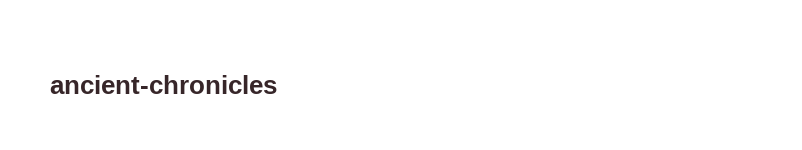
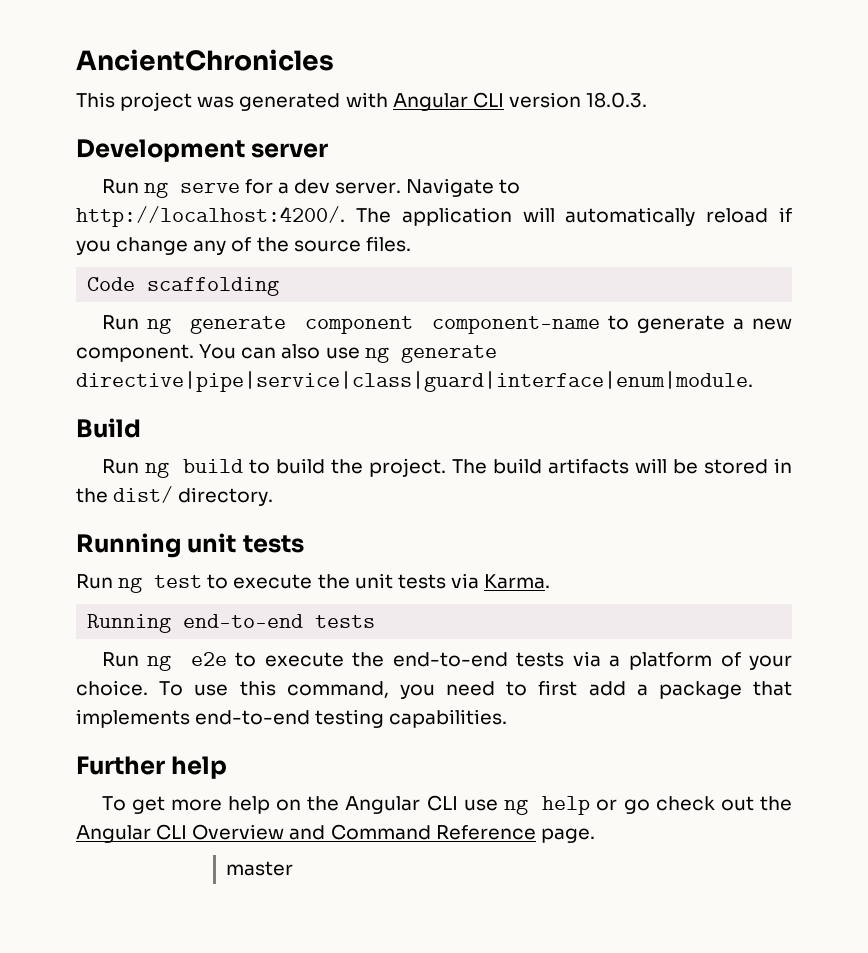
- ancient-chronicles
+ AncientChronicles
+ This project was generated with Angular CLI version 18.0.3.
+ Development server
+ Run ng serve for a dev server. Navigate to http://localhost:4200/. The application will automatically reload if you change any of the source files.
+ Code scaffolding
+ Run ng generate component component-name to generate a new component. You can also use ng generate directive|pipe|service|class|guard|interface|enum|module.
+ Build
+ Run ng build to build the project. The build artifacts will be stored in the dist/ directory.
+ Running unit tests
+ Run ng test to execute the unit tests via Karma.
+ Running end-to-end tests
+ Run ng e2e to execute the end-to-end tests via a platform of your choice. To use this command, you need to first add a package that implements end-to-end testing capabilities.
+ Further help
+ To get more help on the Angular CLI use ng help or go check out the Angular CLI Overview and Command Reference page.
+ master

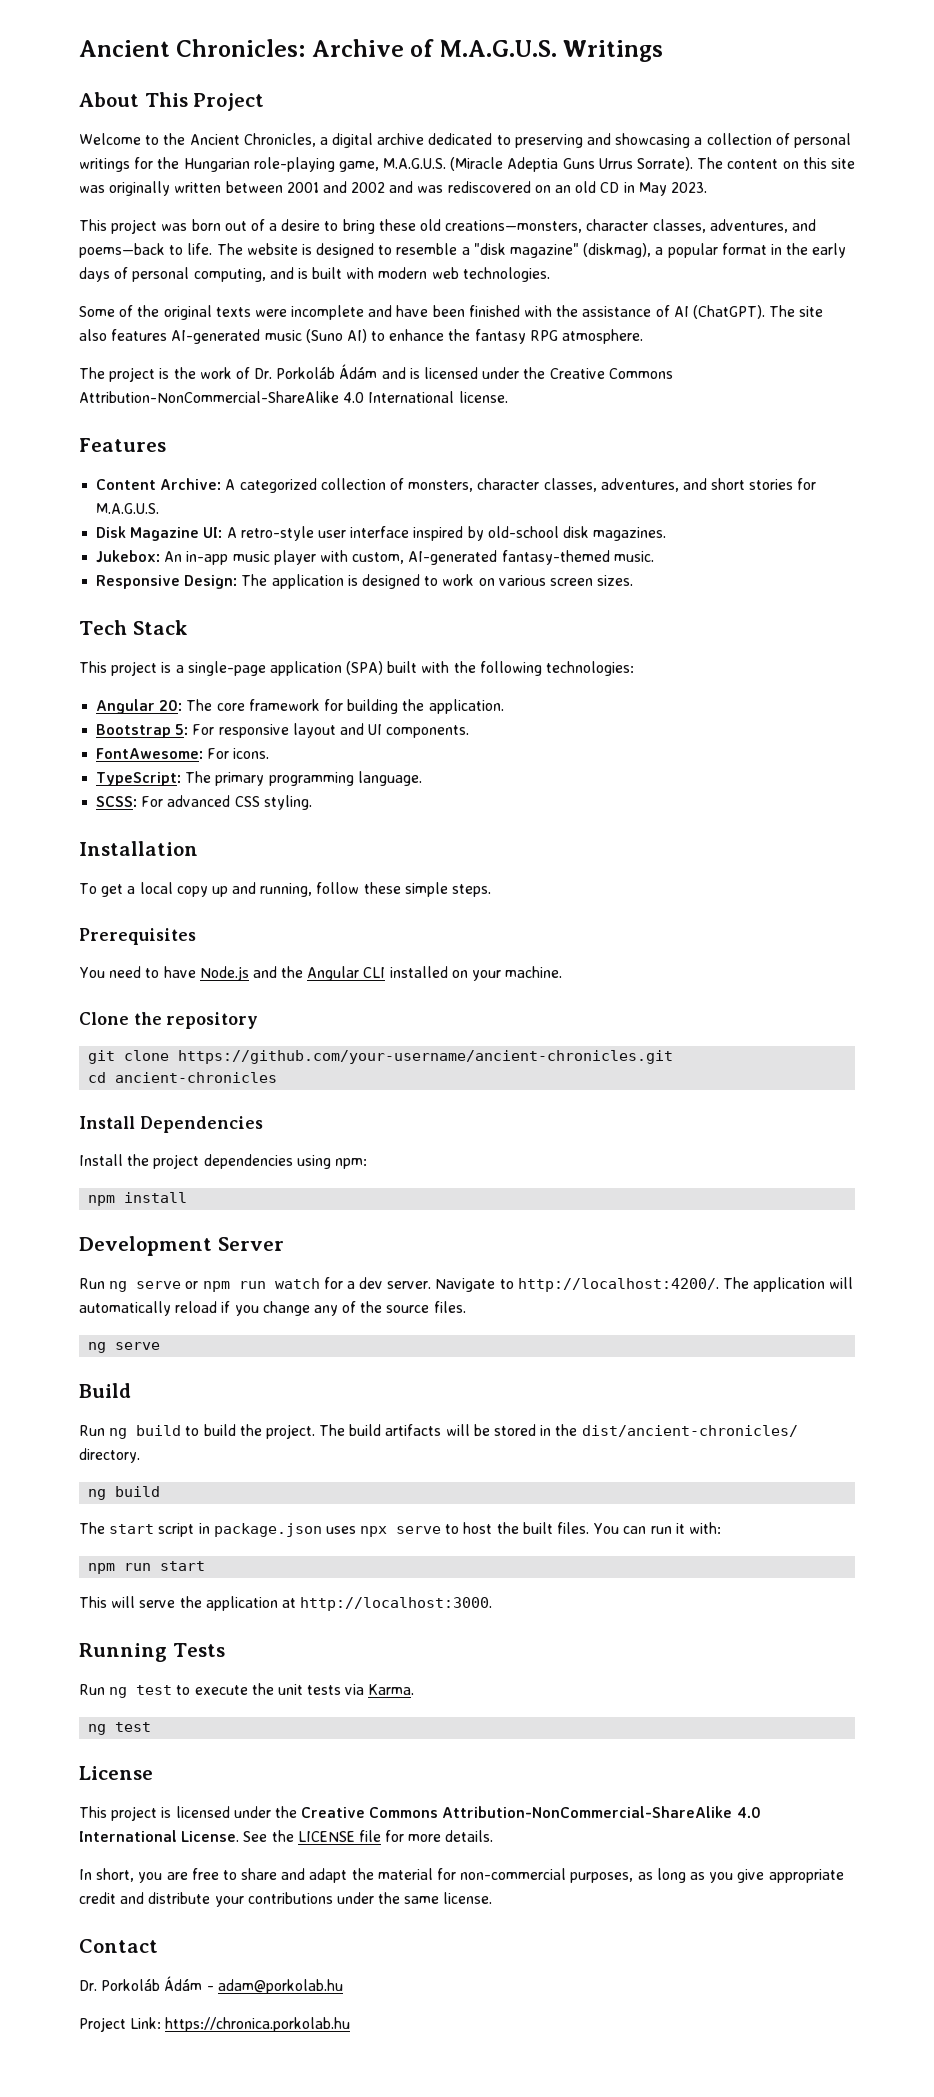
- AncientChronicles
- This project was generated with Angular CLI version 18.0.3.
+ Ancient Chronicles: Archive of M.A.G.U.S. Writings
+ About This Project
+ Welcome to the Ancient Chronicles, a digital archive dedicated to preserving and showcasing a collection of personal writings for the Hungarian role-playing game, M.A.G.U.S. (Miracle Adeptia Guns Urrus Sorrate). The content on this site was originally written between 2001 and 2002 and was rediscovered on an old CD in May 2023.
+ This project was born out of a desire to bring these old creations—monsters, character classes, adventures, and poems—back to life. The website is designed to resemble a "disk magazine" (diskmag), a popular format in the early days of personal computing, and is built with modern web technologies.
+ Some of the original texts were incomplete and have been finished with the assistance of AI (ChatGPT). The site also features AI-generated music (Suno AI) to enhance the fantasy RPG atmosphere.
+ The project is the work of Dr. Porkoláb Ádám and is licensed under the Creative Commons Attribution-NonCommercial-ShareAlike 4.0 International license.
+ Features
+ Content Archive: A categorized collection of monsters, character classes, adventures, and short stories for M.A.G.U.S.
+ Disk Magazine UI: A retro-style user interface inspired by old-school disk magazines.
+ Jukebox: An in-app music player with custom, AI-generated fantasy-themed music.
+ Responsive Design: The application is designed to work on various screen sizes.
+ Tech Stack
+ This project is a single-page application (SPA) built with the following technologies:
+ Angular 20: The core framework for building the application.
+ Bootstrap 5: For responsive layout and UI components.
+ FontAwesome: For icons.
+ TypeScript: The primary programming language.
+ SCSS: For advanced CSS styling.
+ Installation
+ To get a local copy up and running, follow these simple steps.
+ Prerequisites
+ You need to have Node.js and the Angular CLI installed on your machine.
+ Clone the repository
+ git clone https://github.com/your-username/ancient-chronicles.git
+ cd ancient-chronicles
+ Install Dependencies
+ Install the project dependencies using npm:
+ npm install
- Development server
+ Development Server
- Run ng serve for a dev server.
+ Run ng serve or npm run watch for a dev server.
  The application will automatically reload if you change any of the source files.
- Code scaffolding
- Run ng generate component component-name to generate a new component. You can also use ng generate directive|pipe|service|class|guard|interface|enum|module.
+ ng serve
- The build artifacts will be stored in the dist/ directory.
- Running unit tests
+ The build artifacts will be stored in the dist/ancient-chronicles/ directory.
+ ng build
+ The start script in package.json uses npx serve to host the built files. You can run it with:
+ npm run start
+ This will serve the application at http://localhost:3000.
+ Running Tests
  Run ng test to execute the unit tests via Karma.
- Running end-to-end tests
- Run ng e2e to execute the end-to-end tests via a platform of your choice. To use this command, you need to first add a package that implements end-to-end testing capabilities.
- Further help
- To get more help on the Angular CLI use ng help or go check out the Angular CLI Overview and Command Reference page.
- master
+ ng test
+ License
+ This project is licensed under the Creative Commons Attribution-NonCommercial-ShareAlike 4.0 International License. See the LICENSE file for more details.
+ In short, you are free to share and adapt the material for non-commercial purposes, as long as you give appropriate credit and distribute your contributions under the same license.
+ Contact
+ Dr. Porkoláb Ádám - adam@porkolab.hu
+ Project Link: https://chronica.porkolab.hu

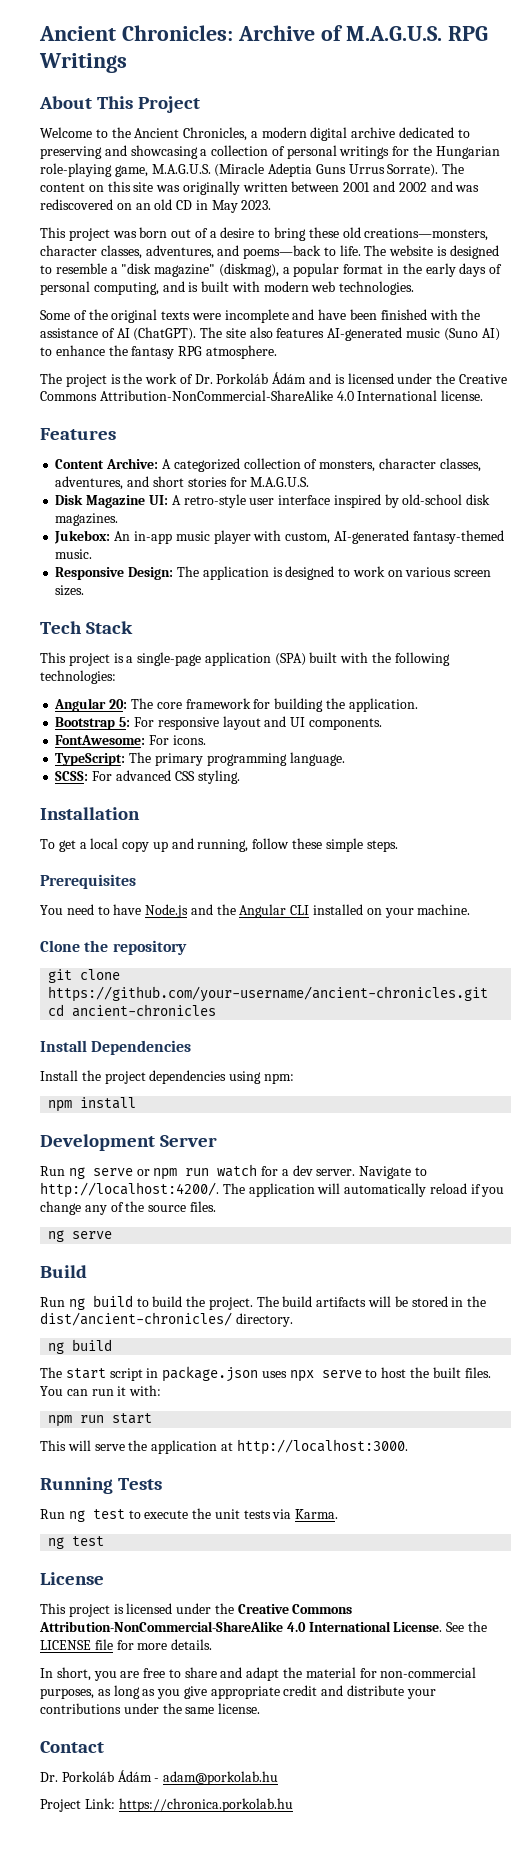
- Ancient Chronicles: Archive of M.A.G.U.S. Writings
+ Ancient Chronicles: Archive of M.A.G.U.S. RPG Writings
- Welcome to the Ancient Chronicles, a digital archive dedicated to preserving and showcasing a collection of personal writings for the Hungarian role-playing game, M.A.G.U.S. (Miracle Adeptia Guns Urrus Sorrate).
+ Welcome to the Ancient Chronicles, a modern digital archive dedicated to preserving and showcasing a collection of personal writings for the Hungarian role-playing game, M.A.G.U.S. (Miracle Adeptia Guns Urrus Sorrate).

